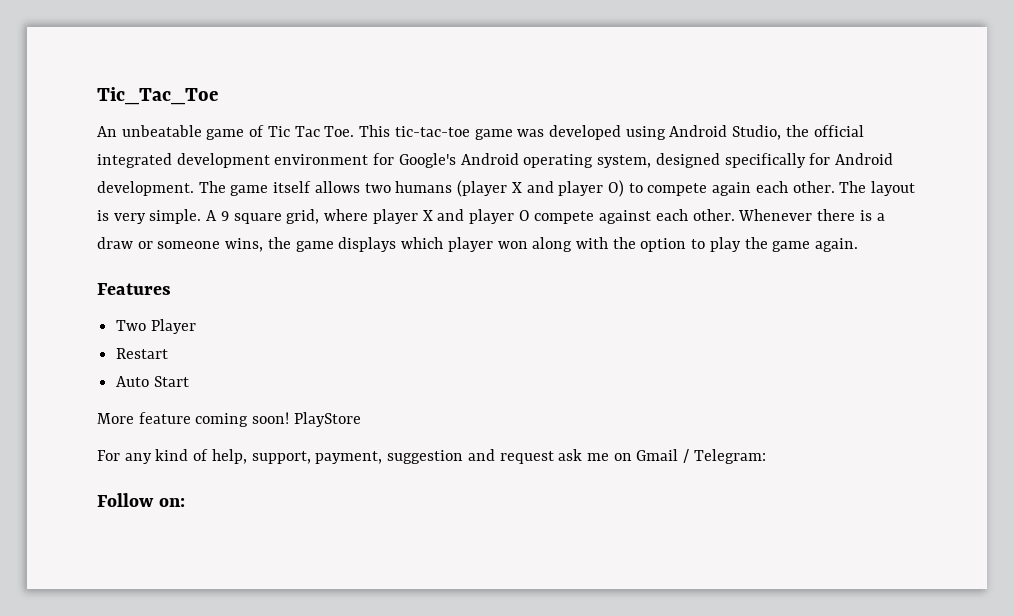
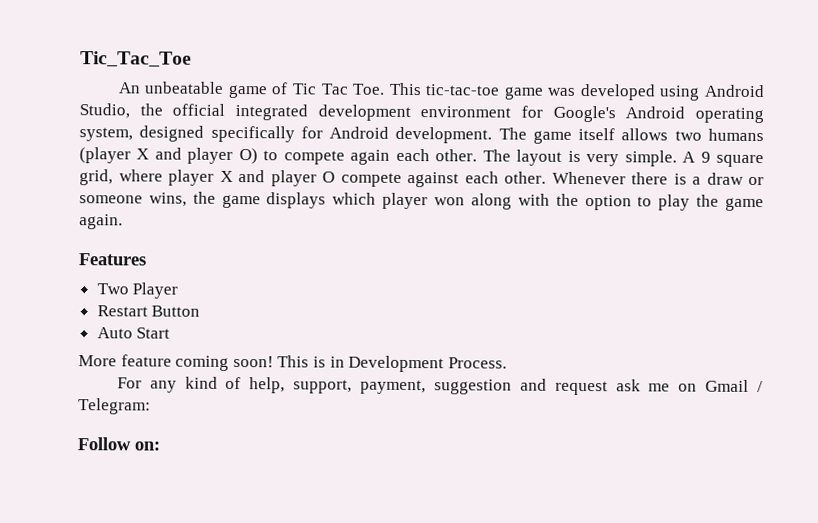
- Restart
+ Restart Button
- PlayStore
+ This is in Development Process.

